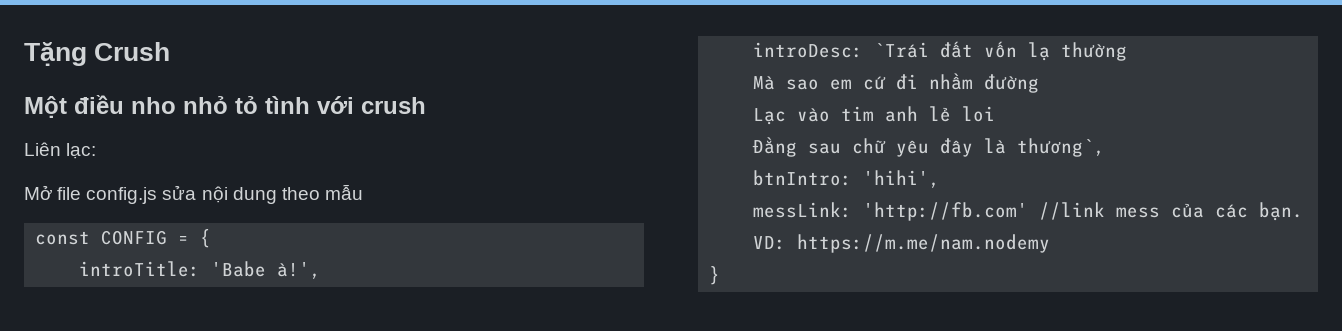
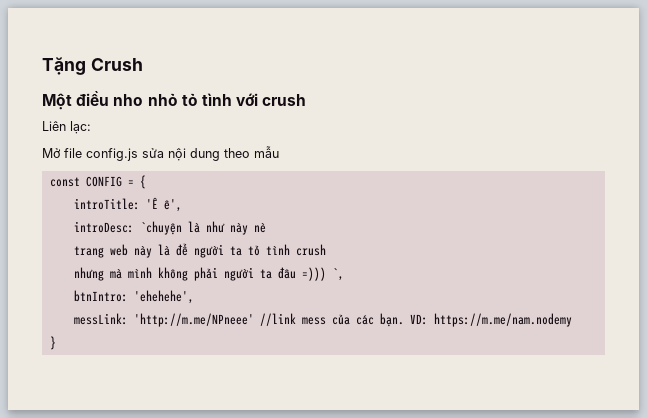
- introTitle: 'Babe à!',
+ introTitle: 'Ê ê',
- introDesc: `Trái đất vốn lạ thường
- Mà sao em cứ đi nhầm đường
- Lạc vào tim anh lẻ loi
- Đằng sau chữ yêu đây là thương`,
+ introDesc: `chuyện là như này nè
+ trang web này là để người ta tỏ tình crush
+ nhưng mà mình không phải người ta đâu =))) `,
- btnIntro: 'hihi',
+ btnIntro: 'ehehehe',
- messLink: 'http://fb.com' //link mess của các bạn.
+ messLink: 'http://m.me/NPneee' //link mess của các bạn.

